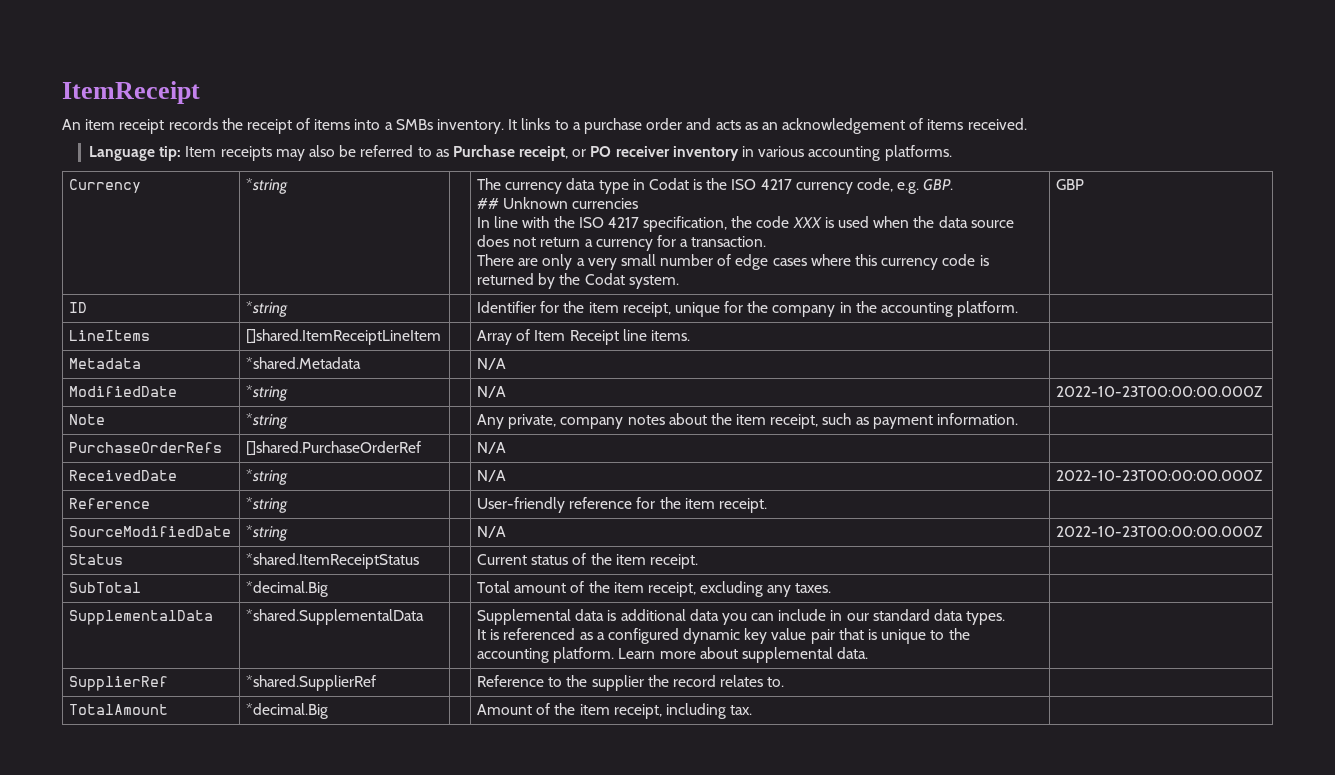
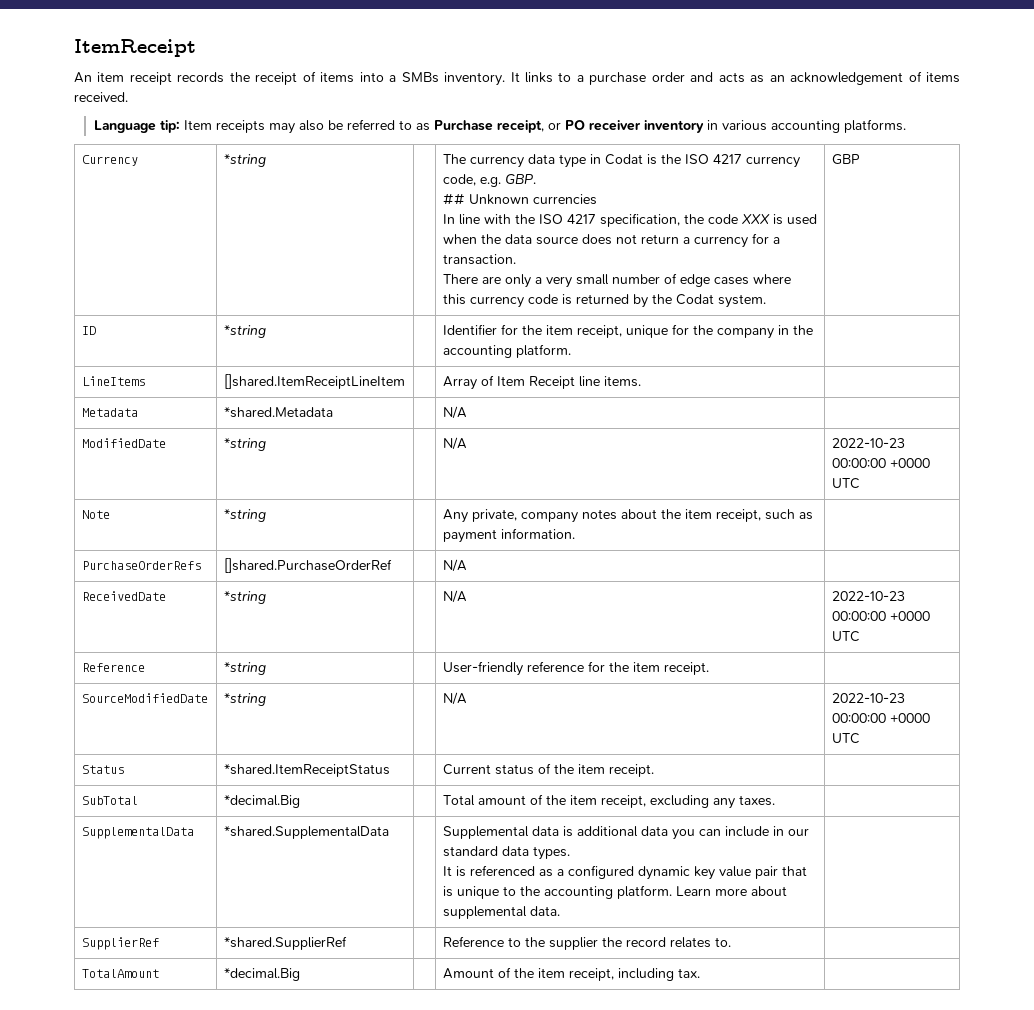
- ModifiedDate | *string | | N/A | 2022-10-23T00:00:00.000Z
+ ModifiedDate | *string | | N/A | 2022-10-23 00:00:00 +0000 UTC
- ReceivedDate | *string | | N/A | 2022-10-23T00:00:00.000Z
+ ReceivedDate | *string | | N/A | 2022-10-23 00:00:00 +0000 UTC
- SourceModifiedDate | *string | | N/A | 2022-10-23T00:00:00.000Z
+ SourceModifiedDate | *string | | N/A | 2022-10-23 00:00:00 +0000 UTC

